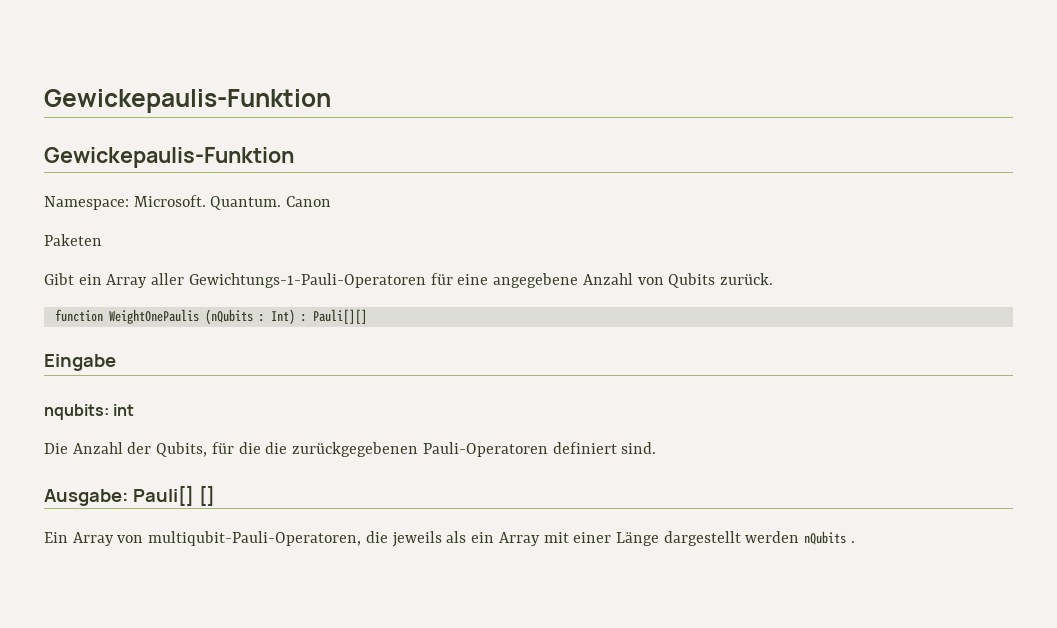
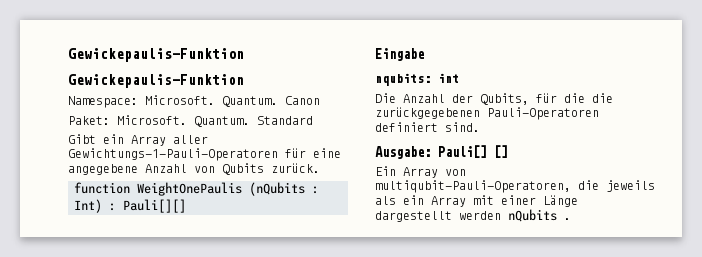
- Paketen
+ Paket: Microsoft. Quantum. Standard

